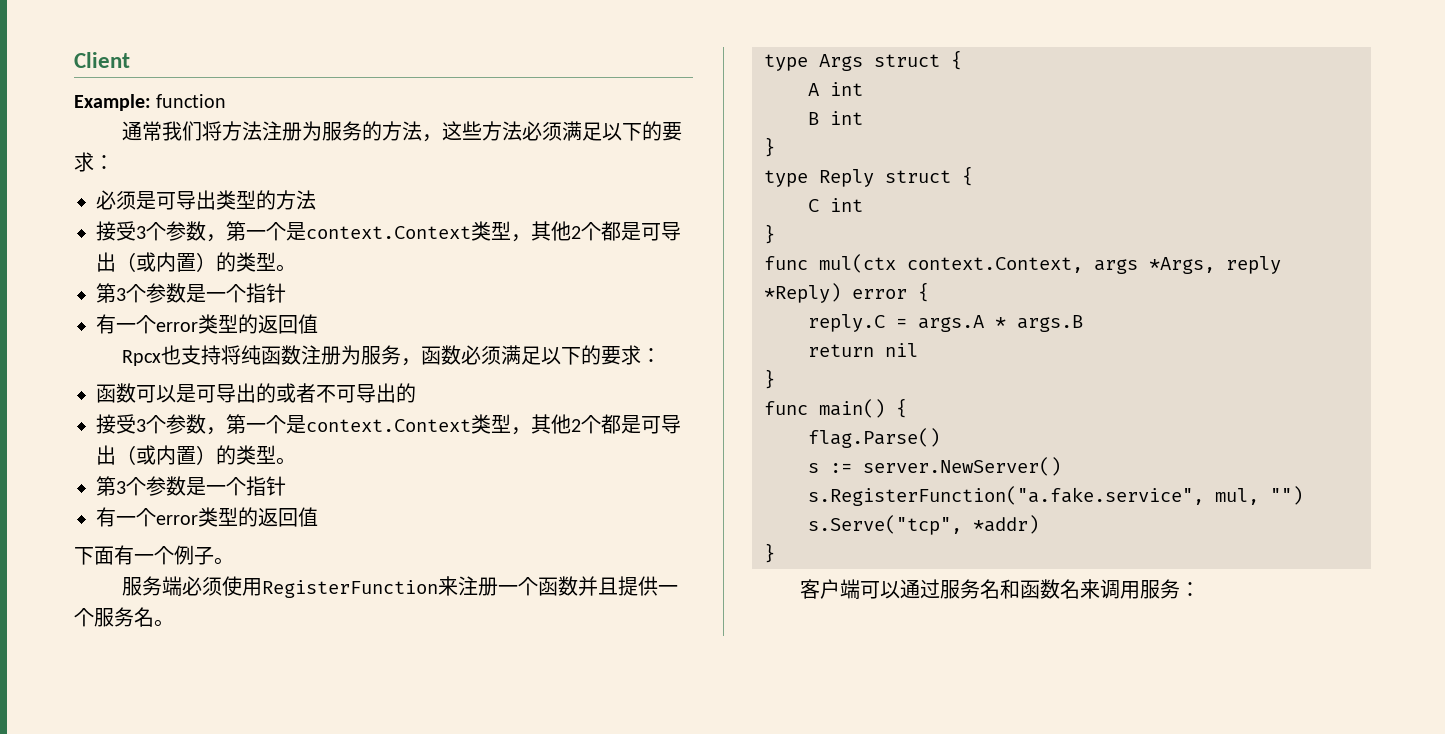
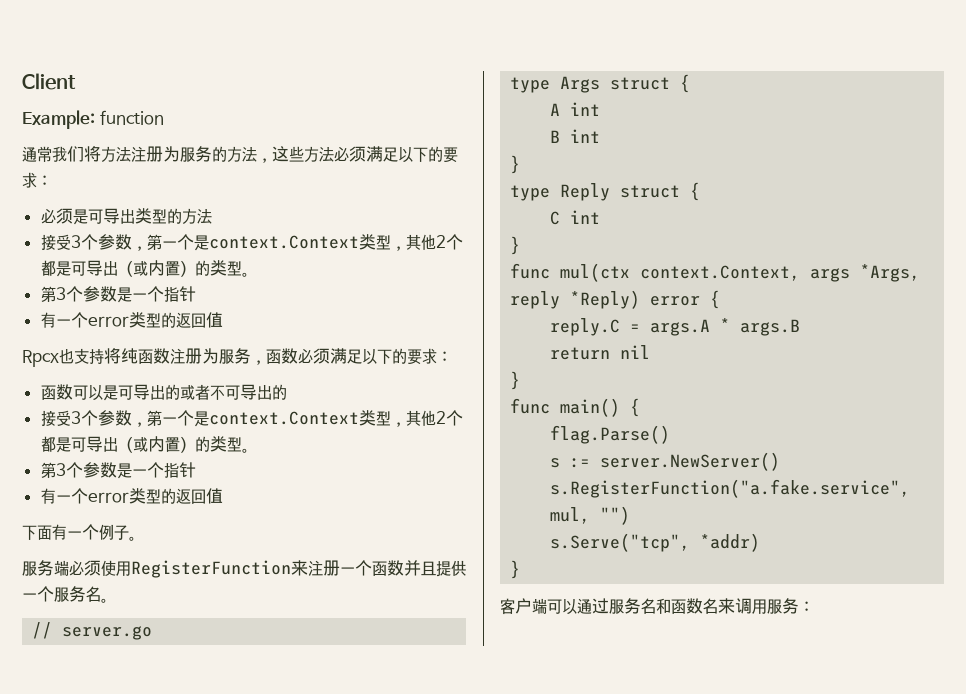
+ // server.go

